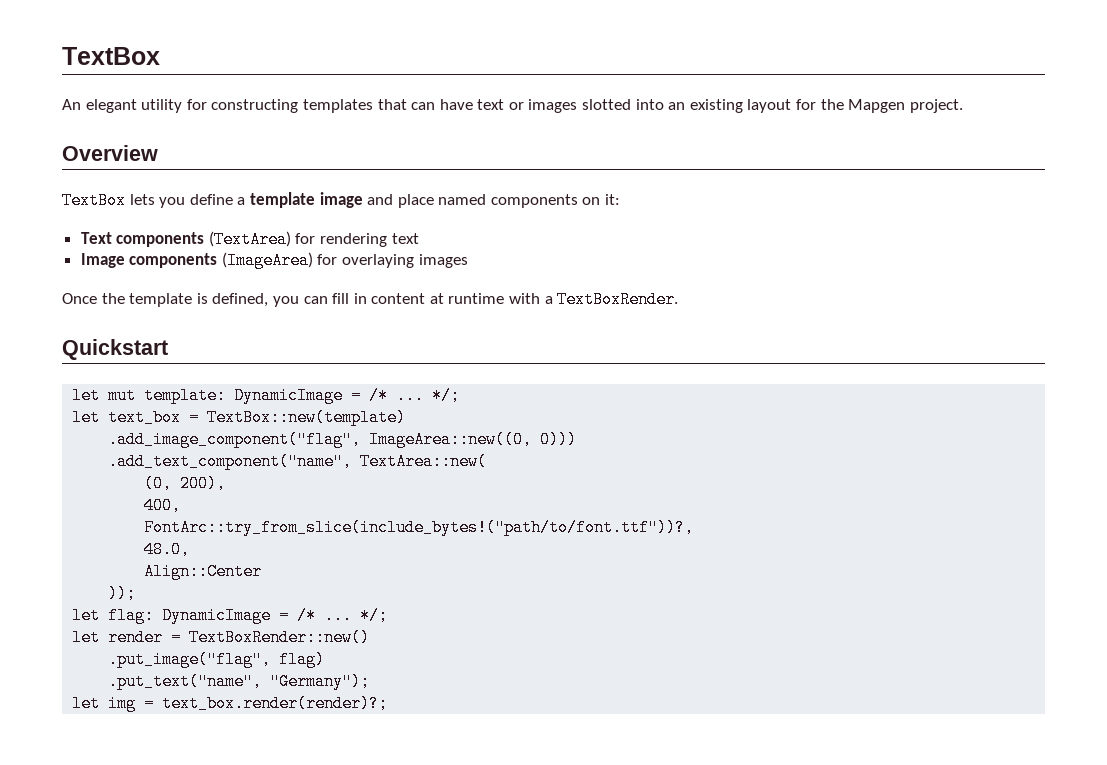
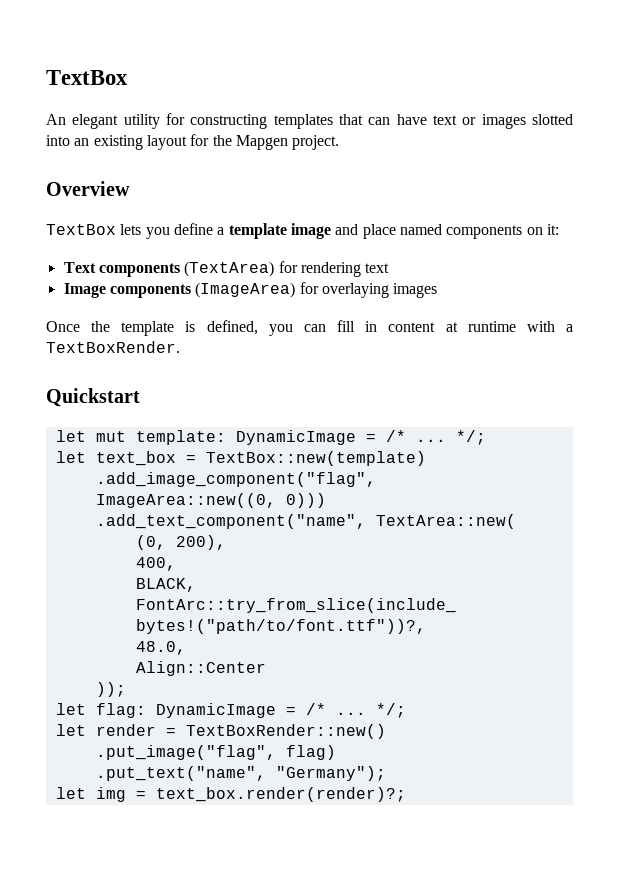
+ BLACK,

